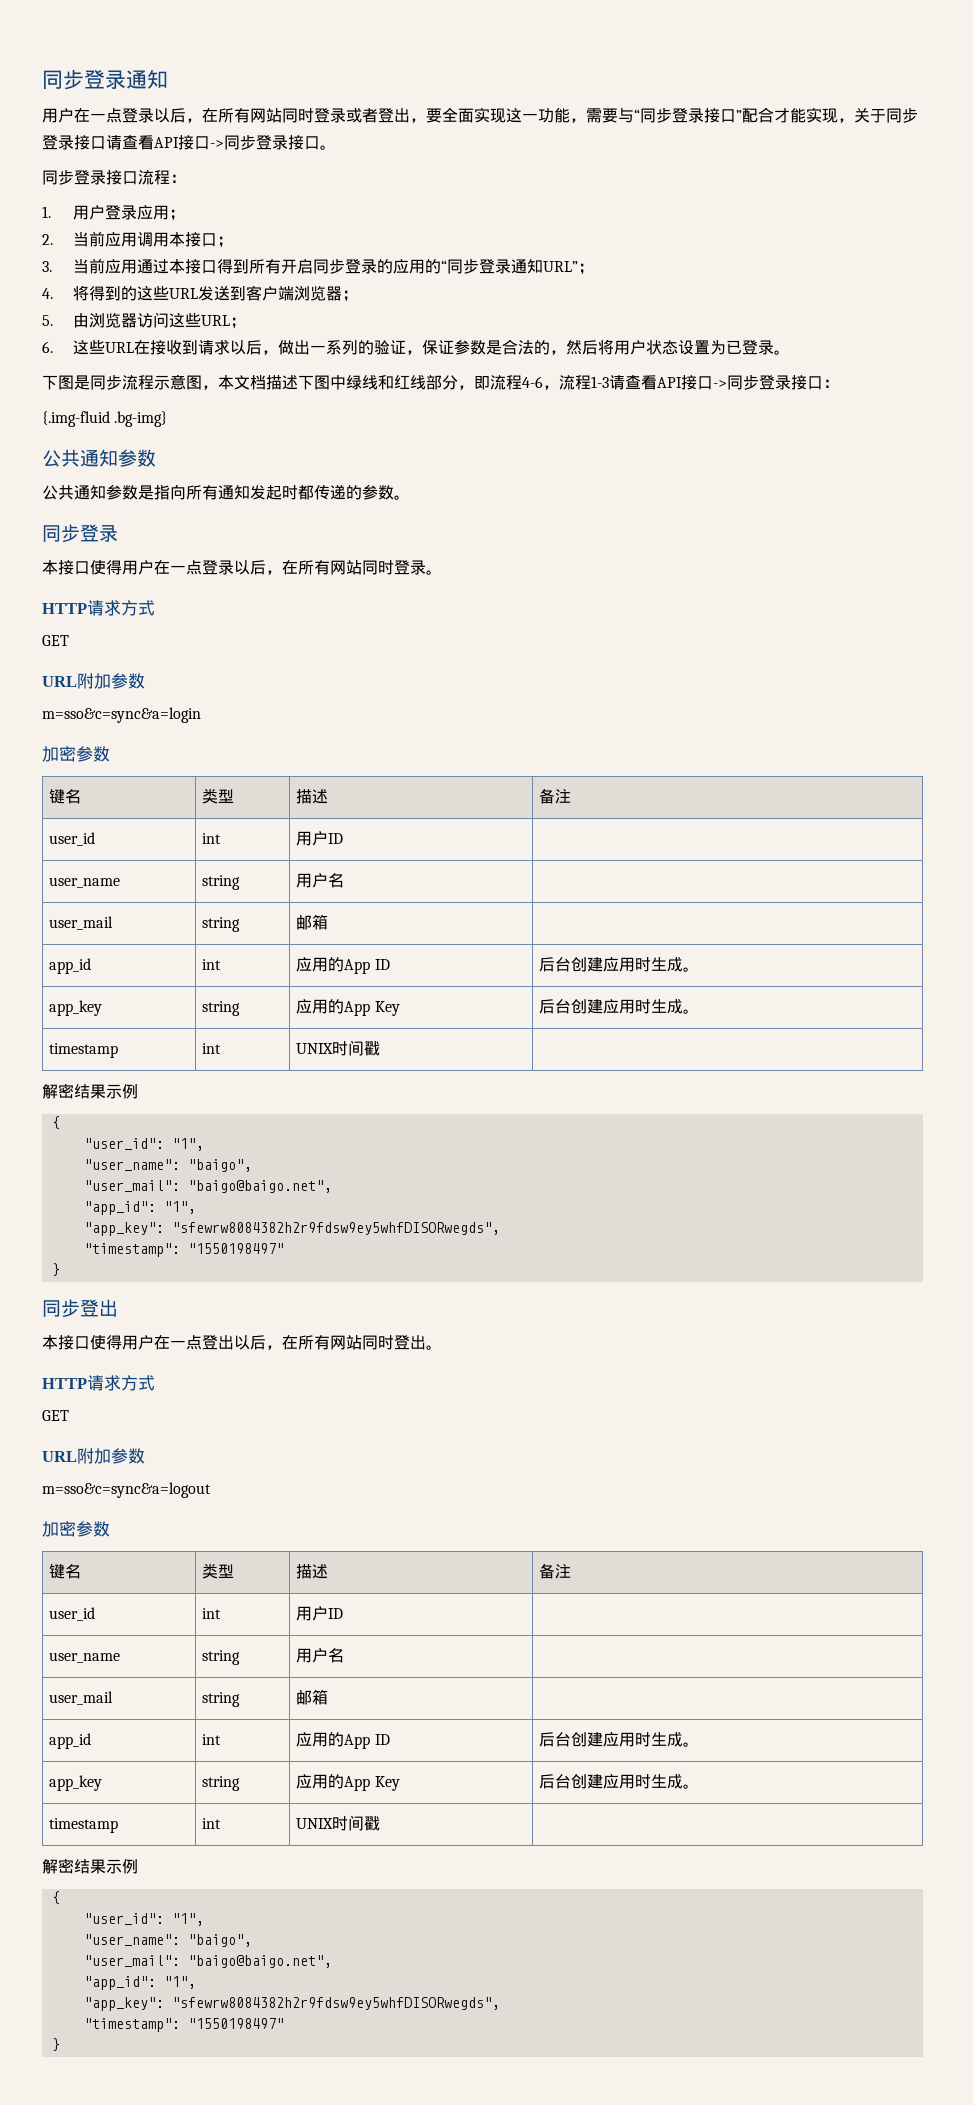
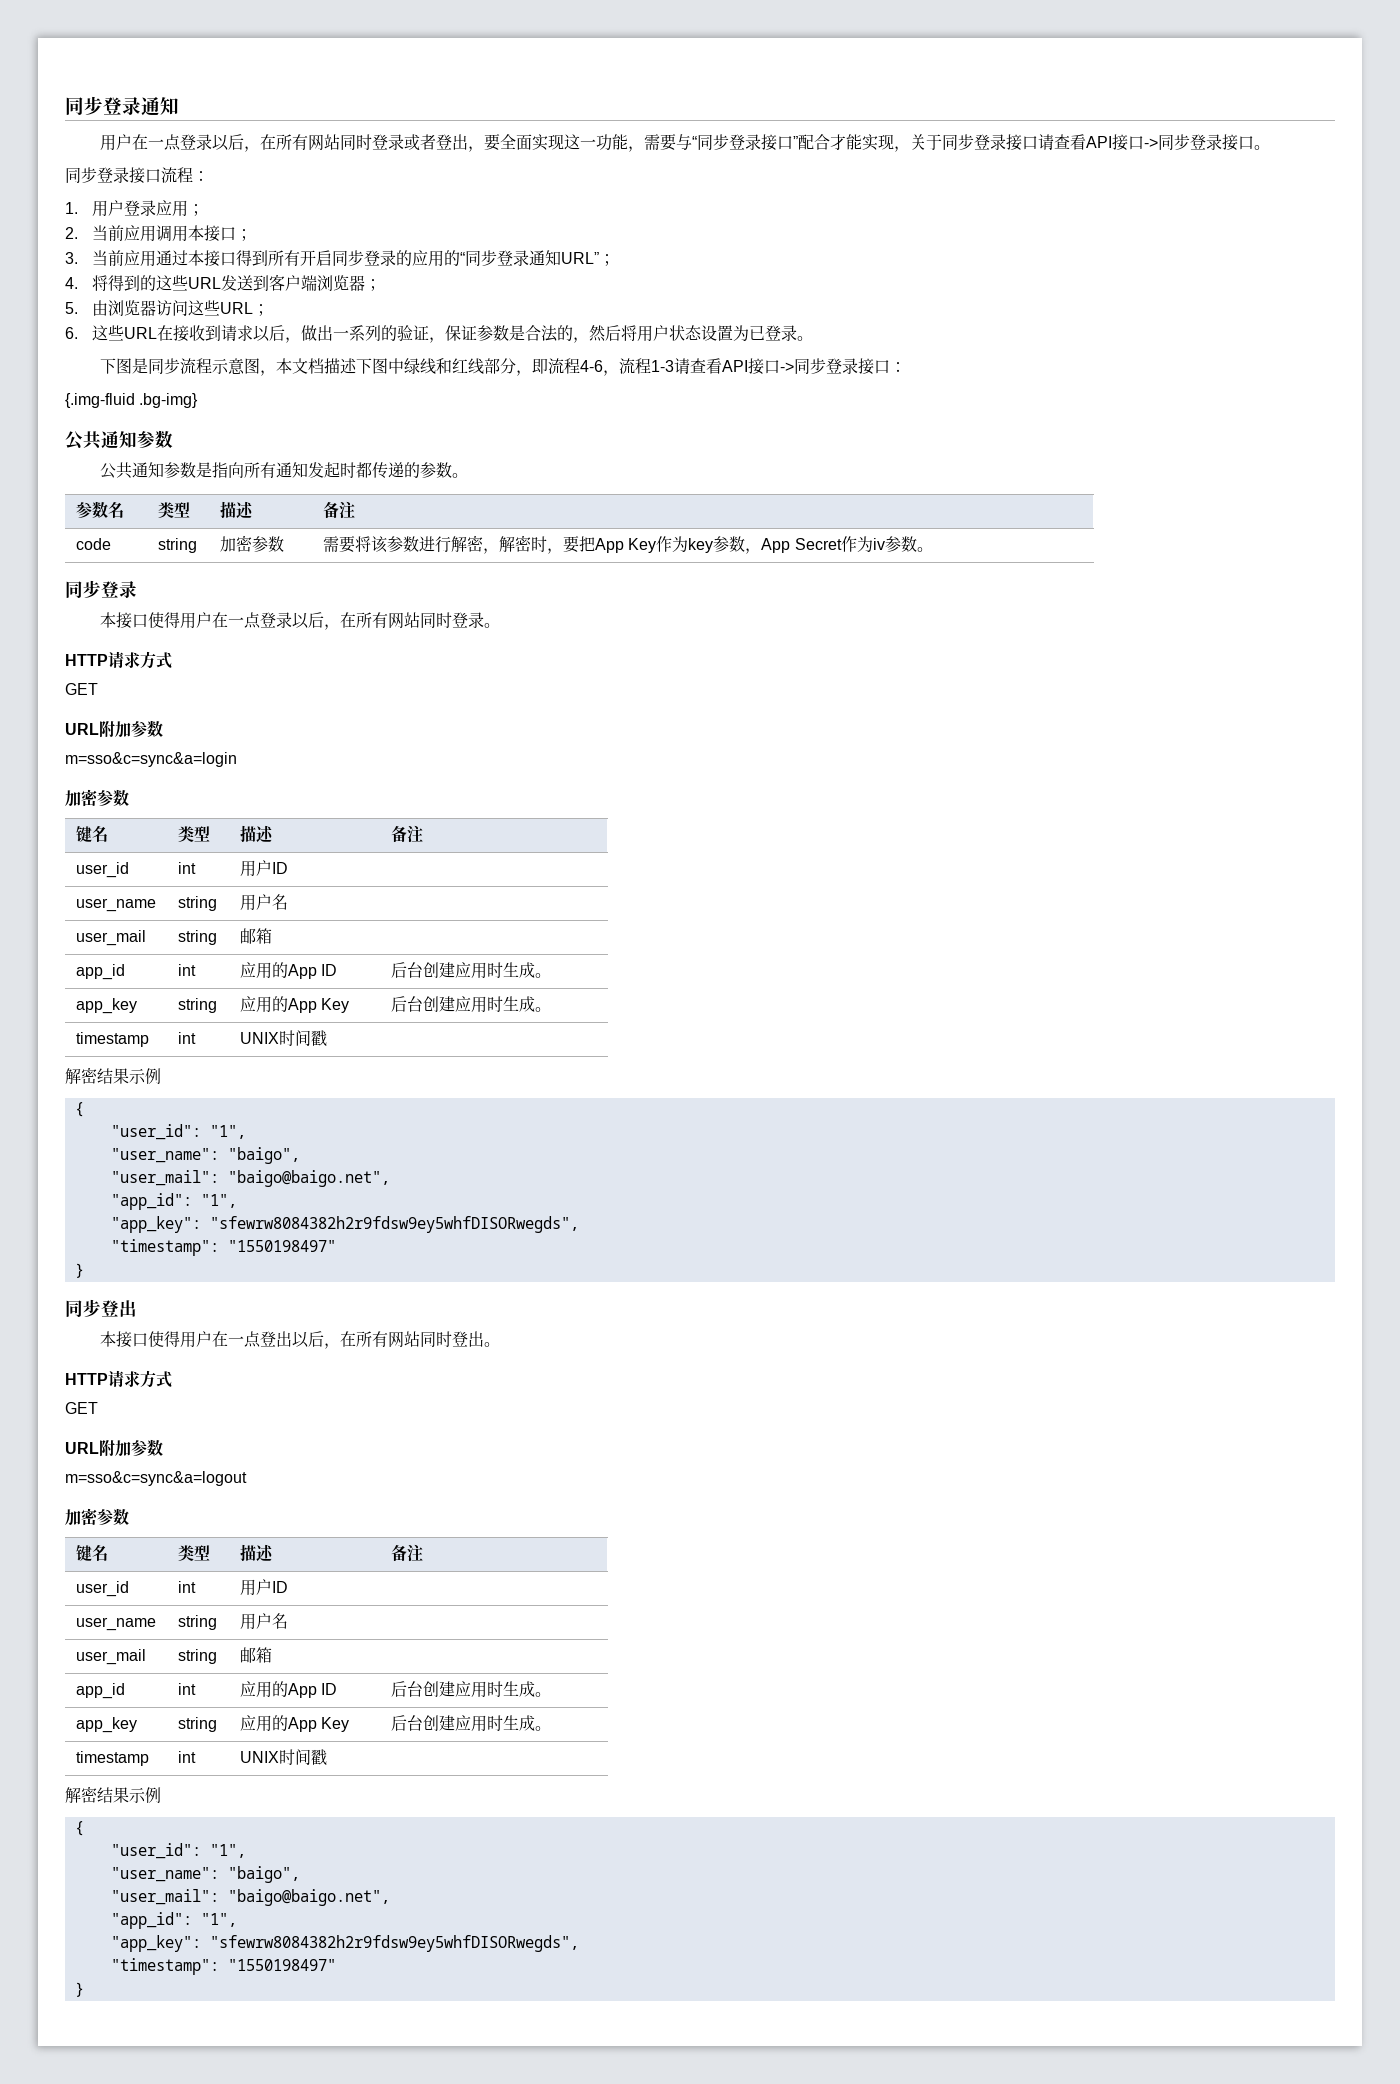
+ 参数名 | 类型 | 描述 | 备注
+ code | string | 加密参数 | 需要将该参数进行解密，解密时，要把App Key作为key参数，App Secret作为iv参数。

